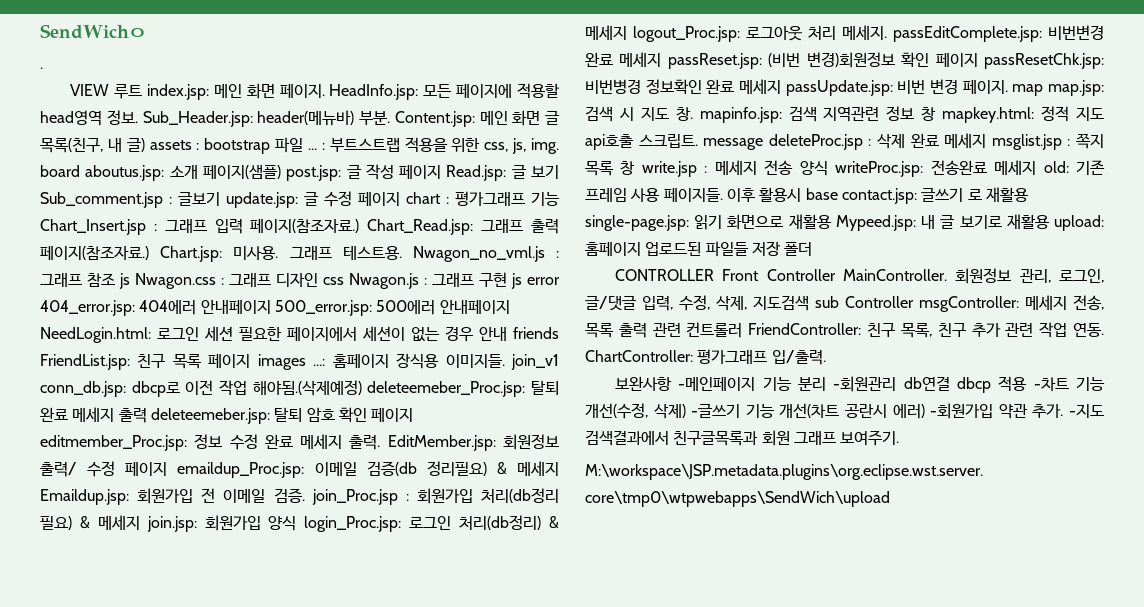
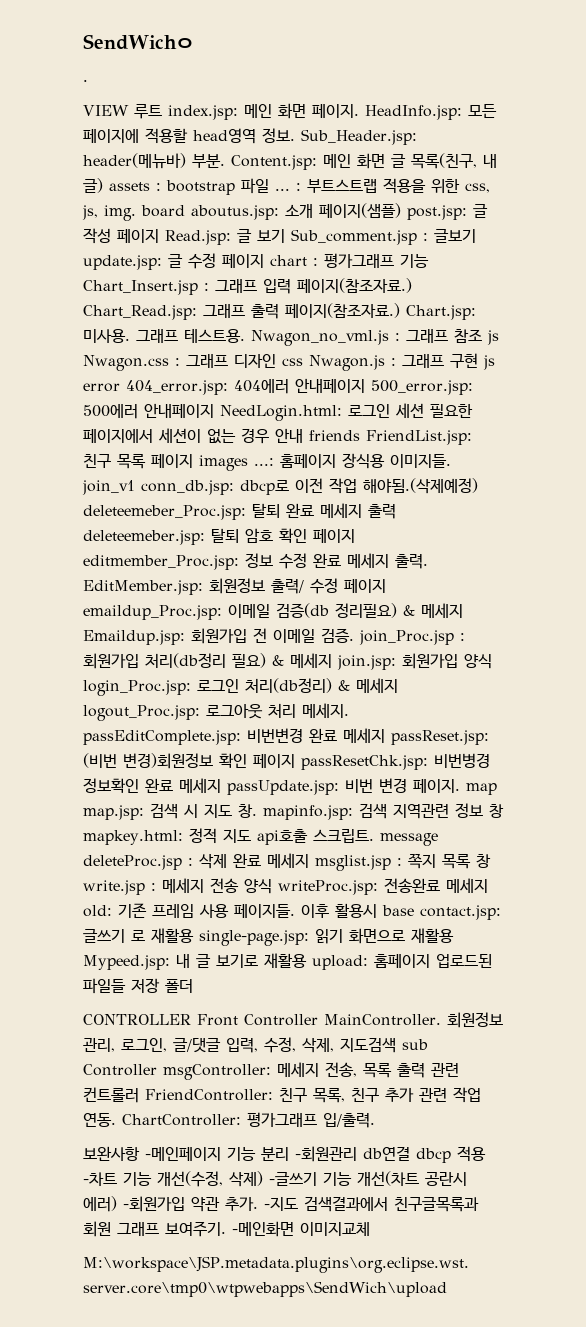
+ -메인화면 이미지교체

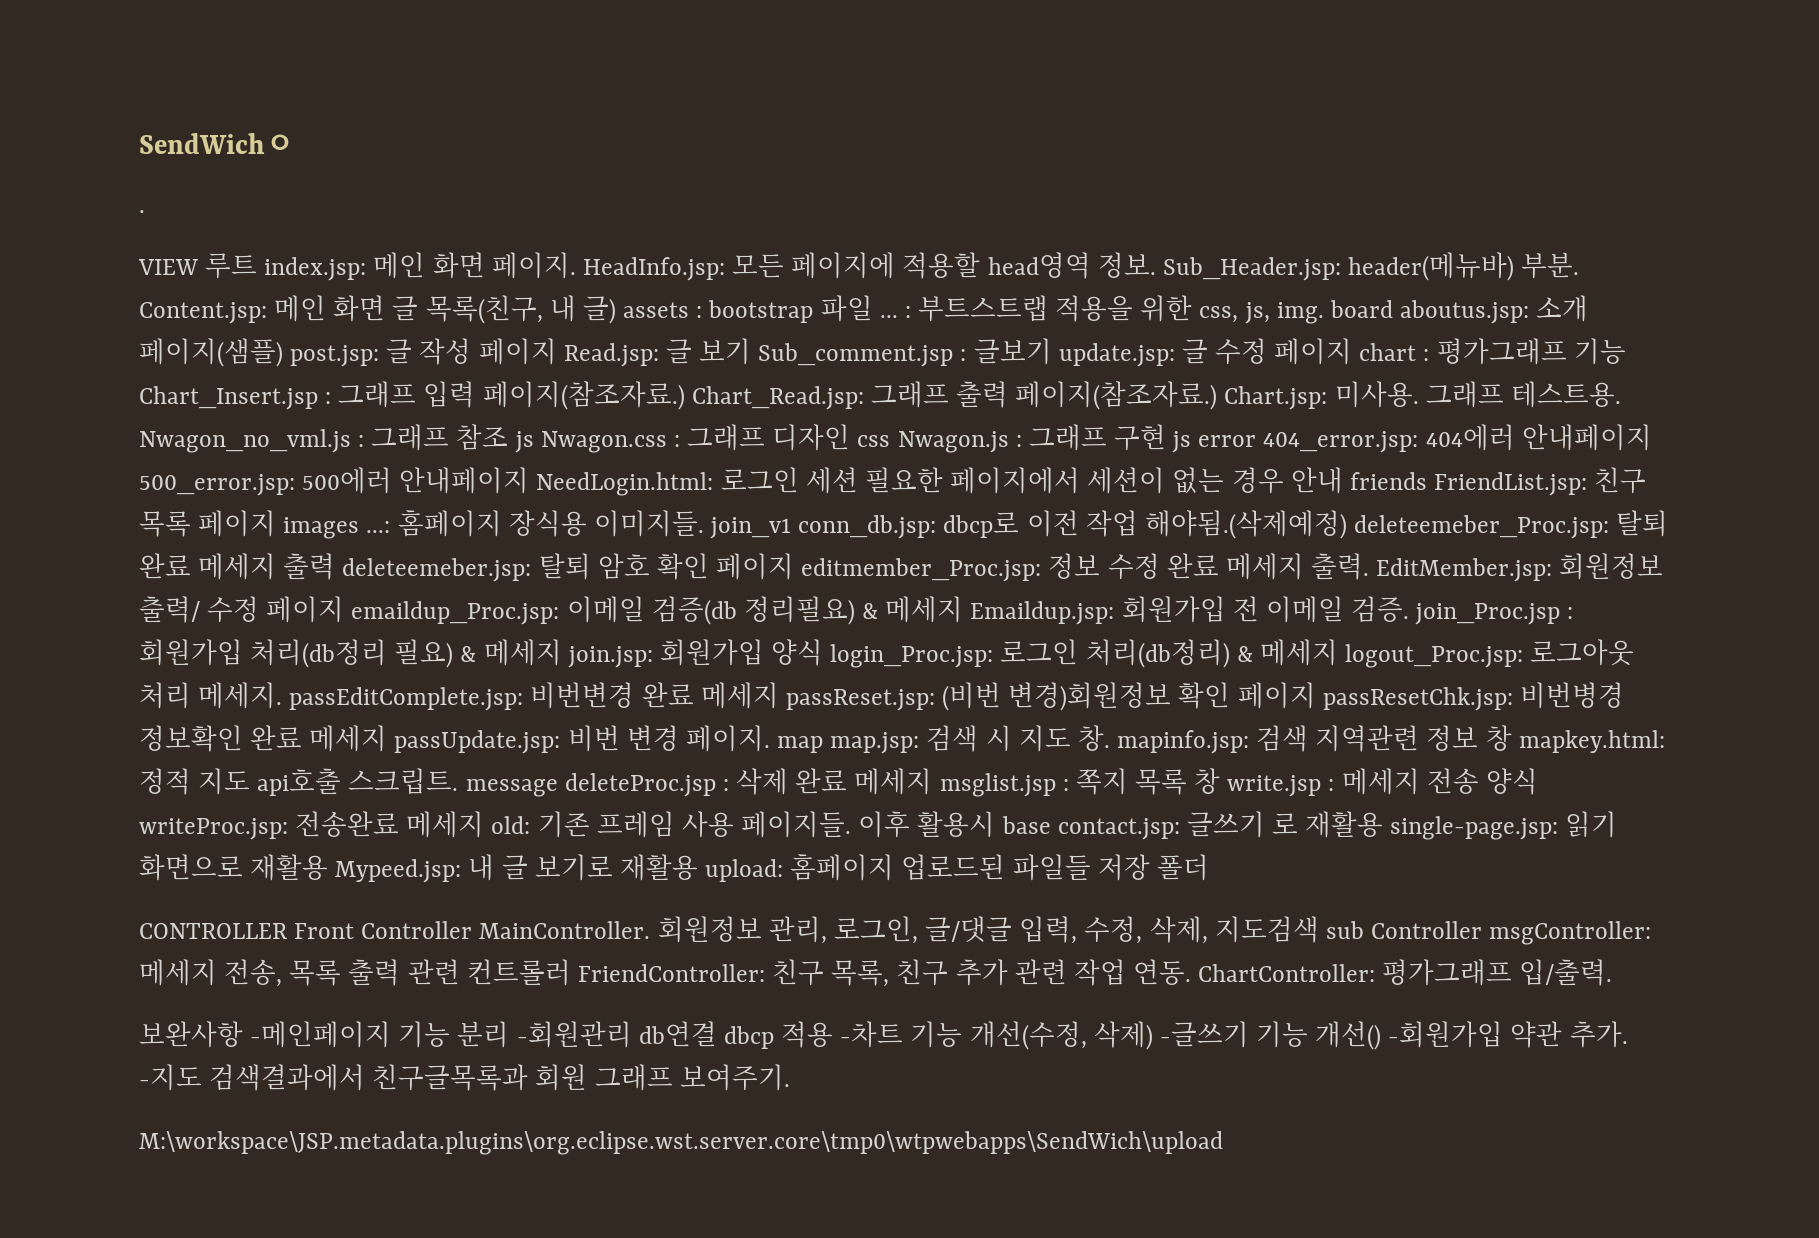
- 보완사항 -메인페이지 기능 분리 -회원관리 db연결 dbcp 적용 -차트 기능 개선(수정, 삭제) -글쓰기 기능 개선(차트 공란시 에러) -회원가입 약관 추가.
+ 보완사항 -메인페이지 기능 분리 -회원관리 db연결 dbcp 적용 -차트 기능 개선(수정, 삭제) -글쓰기 기능 개선() -회원가입 약관 추가.
- -메인화면 이미지교체

